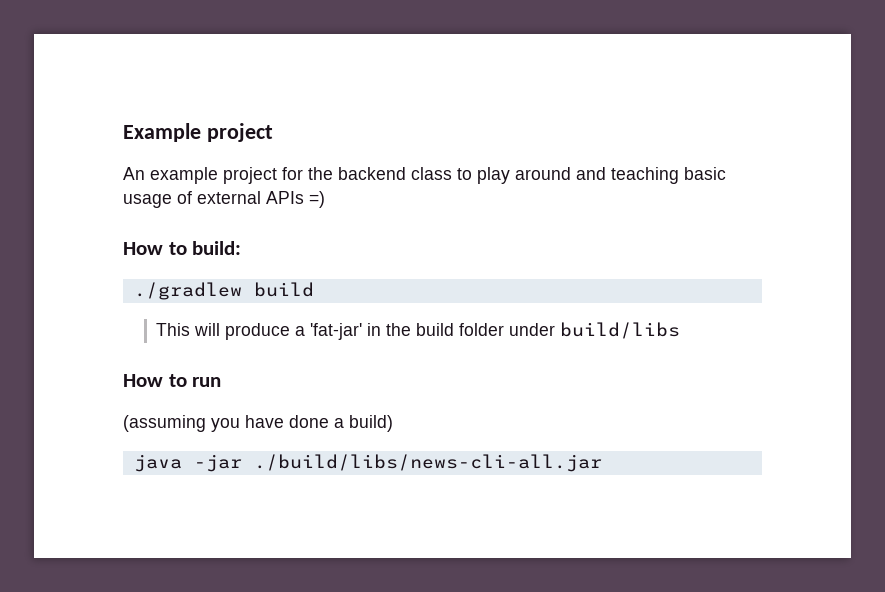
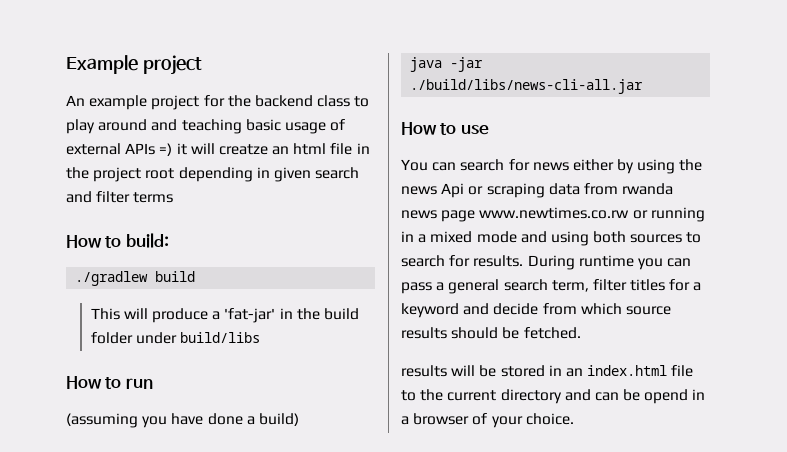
- An example project for the backend class to play around and teaching basic usage of external APIs =)
+ An example project for the backend class to play around and teaching basic usage of external APIs =) it will creatze an html file in the project root depending in given search and filter terms
+ How to use
+ You can search for news either by using the news Api or scraping data from rwanda news page www.newtimes.co.rw or running in a mixed mode and using both sources to search for results. During runtime you can pass a general search term, filter titles for a keyword and decide from which source results should be fetched.
+ results will be stored in an index.html file to the current directory and can be opend in a browser of your choice.

